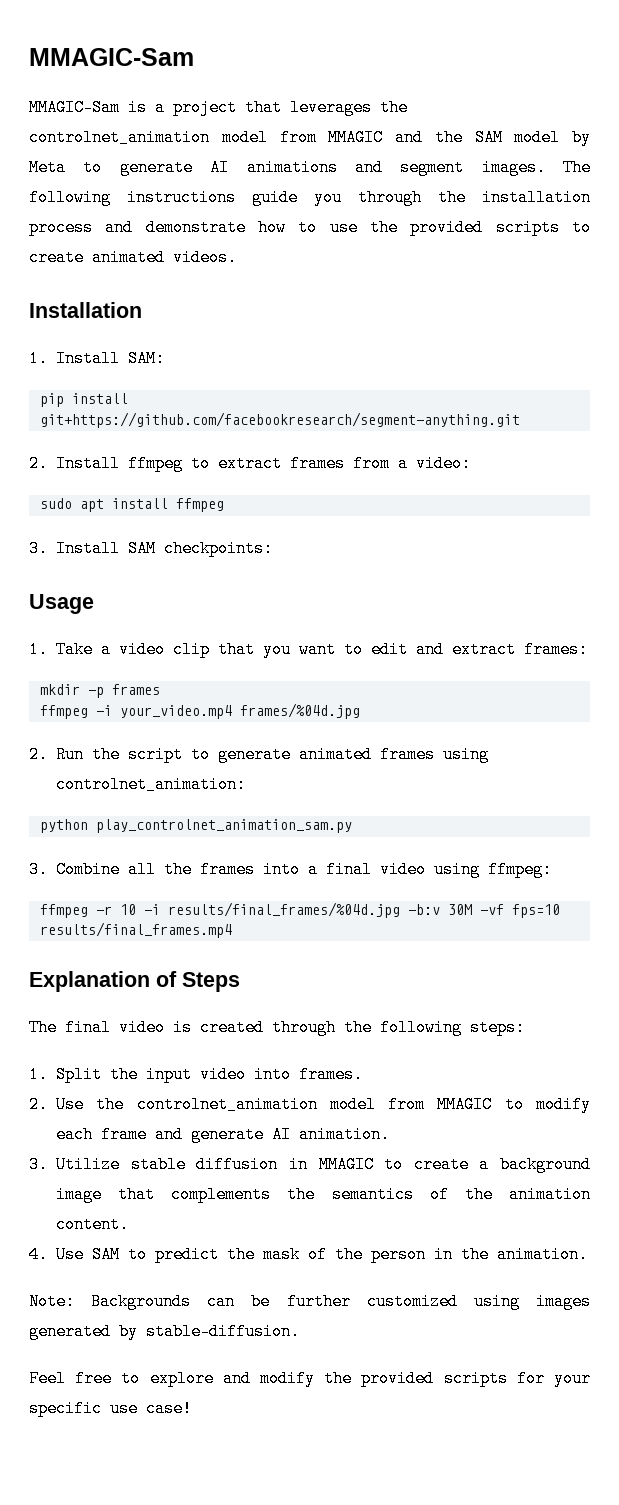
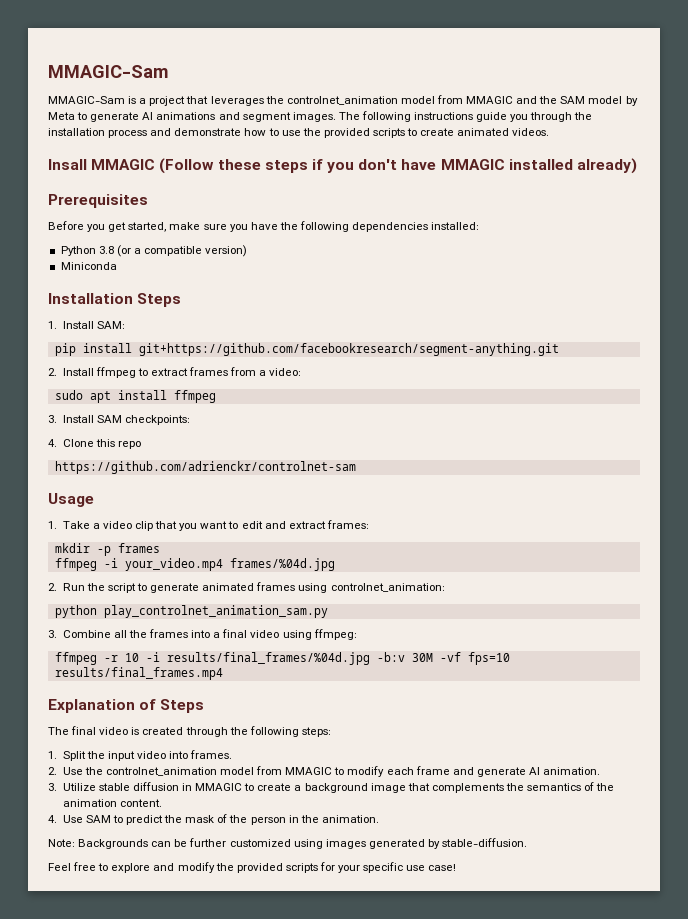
+ Insall MMAGIC (Follow these steps if you don't have MMAGIC installed already)
+ Prerequisites
+ Before you get started, make sure you have the following dependencies installed:
+ Python 3.8 (or a compatible version)
+ Miniconda
- Installation
+ Installation Steps
+ 4. Clone this repo
+ https://github.com/adrienckr/controlnet-sam

